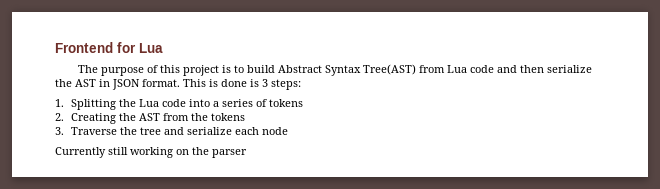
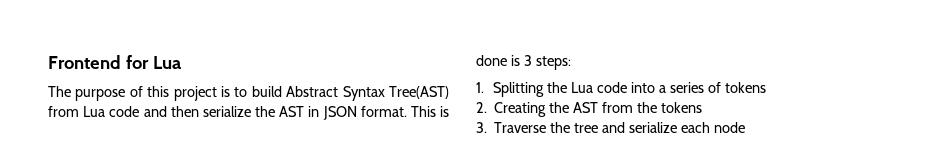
- Currently still working on the parser

